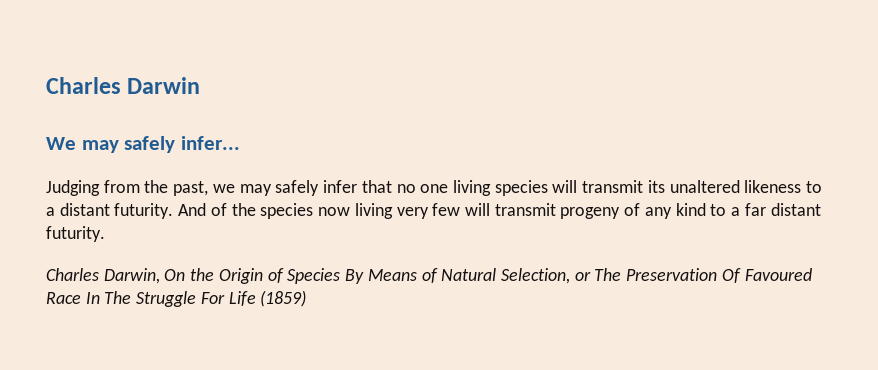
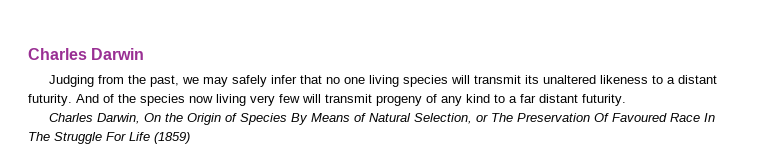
- We may safely infer...

